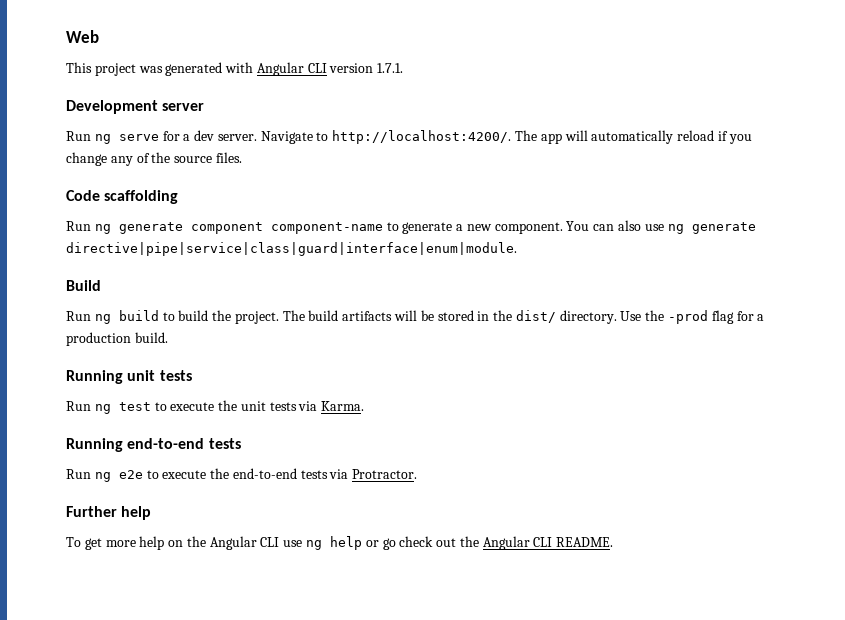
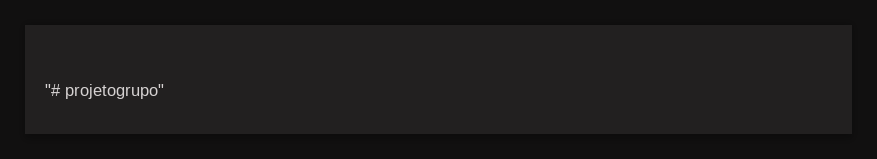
- Web
- This project was generated with Angular CLI version 1.7.1.
- Development server
- Run ng serve for a dev server. Navigate to http://localhost:4200/. The app will automatically reload if you change any of the source files.
- Code scaffolding
- Run ng generate component component-name to generate a new component. You can also use ng generate directive|pipe|service|class|guard|interface|enum|module.
- Build
- Run ng build to build the project. The build artifacts will be stored in the dist/ directory. Use the -prod flag for a production build.
- Running unit tests
- Run ng test to execute the unit tests via Karma.
- Running end-to-end tests
- Run ng e2e to execute the end-to-end tests via Protractor.
- Further help
- To get more help on the Angular CLI use ng help or go check out the Angular CLI README.
+ "# projetogrupo"

